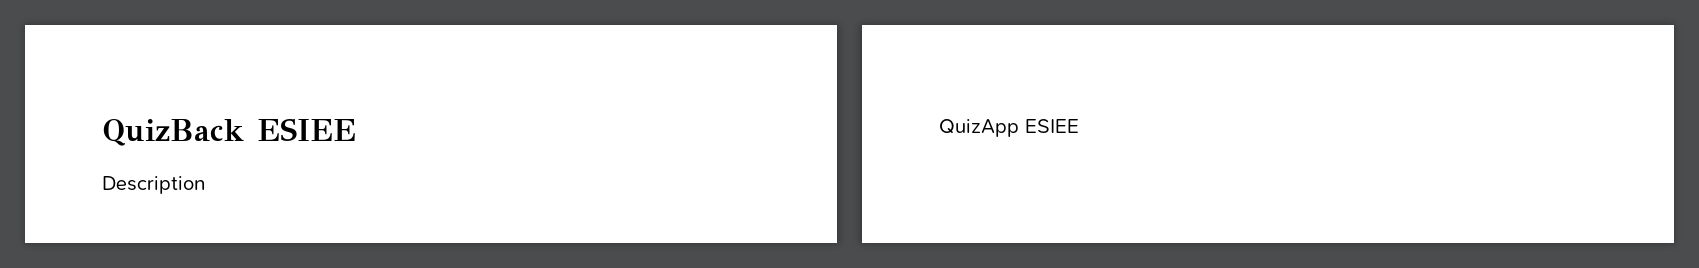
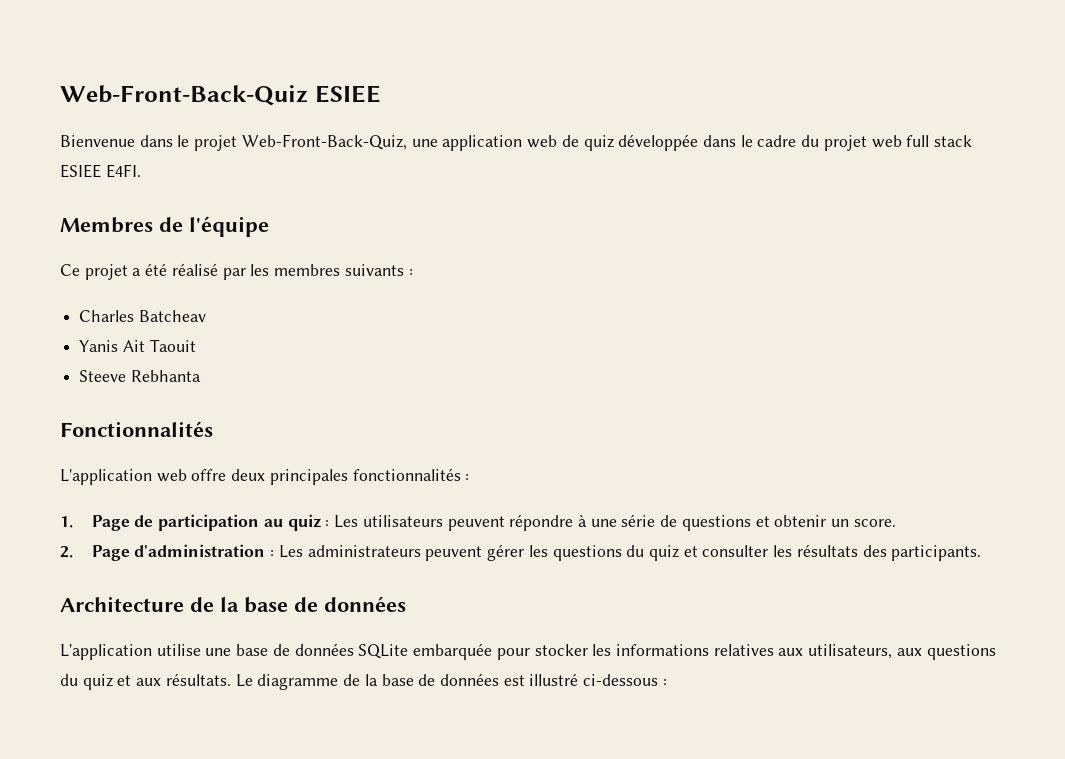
- QuizBack ESIEE
+ Web-Front-Back-Quiz ESIEE
- Description
- QuizApp ESIEE
+ Bienvenue dans le projet Web-Front-Back-Quiz, une application web de quiz développée dans le cadre du projet web full stack ESIEE E4FI.
+ Membres de l'équipe
+ Ce projet a été réalisé par les membres suivants :
+ Charles Batcheav
+ Yanis Ait Taouit
+ Steeve Rebhanta
+ Fonctionnalités
+ L'application web offre deux principales fonctionnalités :
+ 1. Page de participation au quiz : Les utilisateurs peuvent répondre à une série de questions et obtenir un score.
+ 2. Page d'administration : Les administrateurs peuvent gérer les questions du quiz et consulter les résultats des participants.
+ Architecture de la base de données
+ L'application utilise une base de données SQLite embarquée pour stocker les informations relatives aux utilisateurs, aux questions du quiz et aux résultats. Le diagramme de la base de données est illustré ci-dessous :

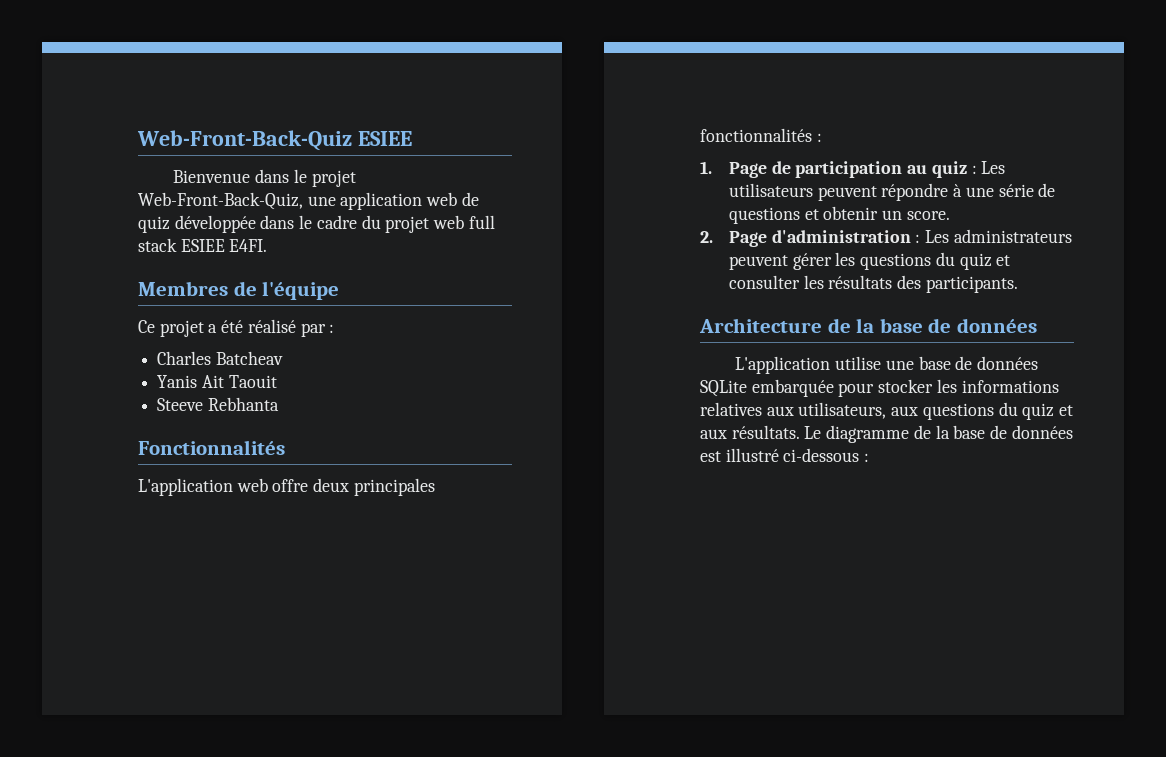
- Ce projet a été réalisé par les membres suivants :
+ Ce projet a été réalisé par :

